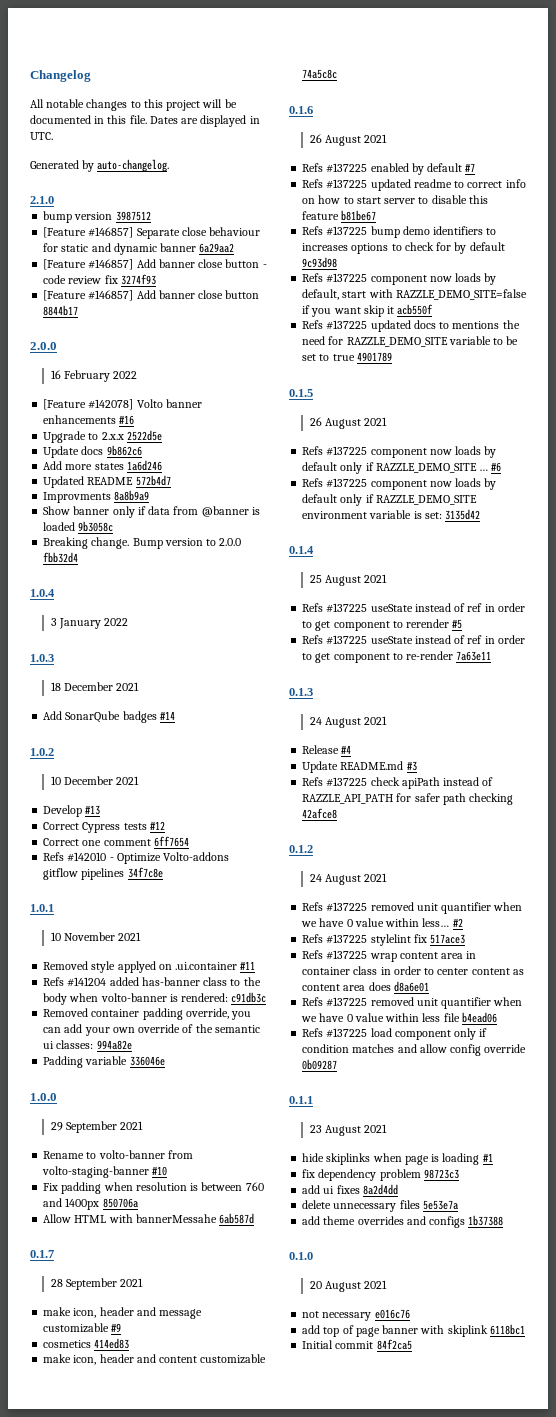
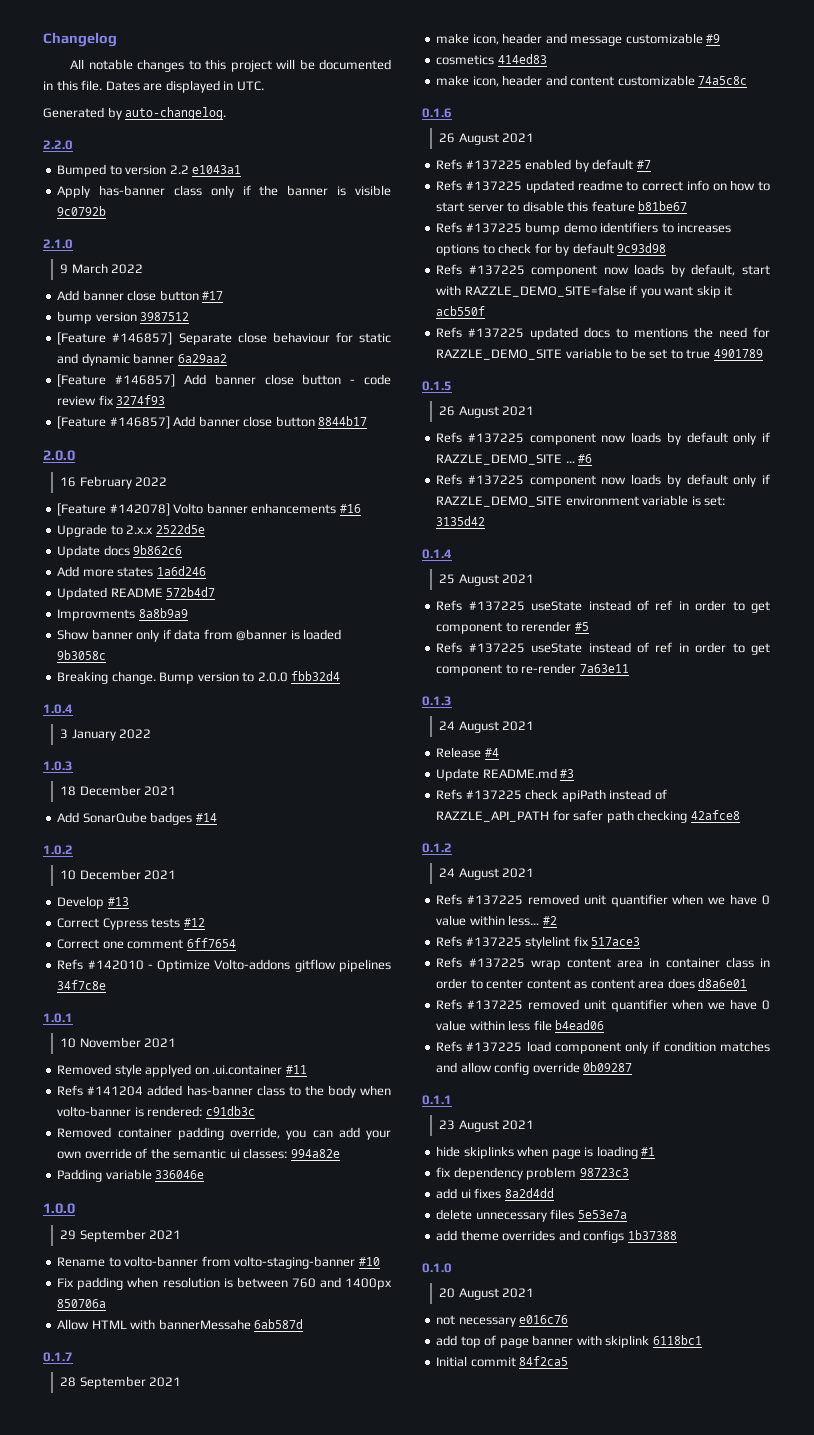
+ 2.2.0
+ Bumped to version 2.2 e1043a1
+ Apply has-banner class only if the banner is visible 9c0792b
  2.1.0
+ 9 March 2022
+ Add banner close button #17

